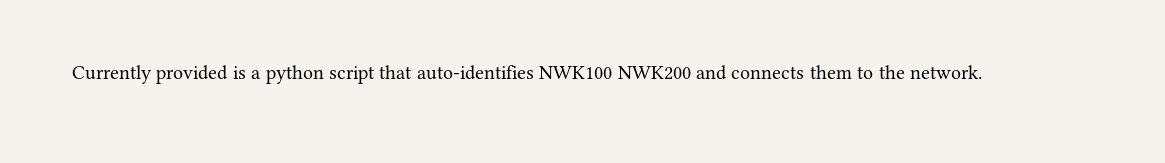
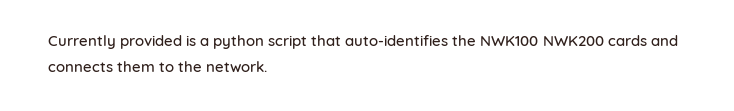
- Currently provided is a python script that auto-identifies NWK100 NWK200 and connects them to the network.
+ Currently provided is a python script that auto-identifies the NWK100 NWK200 cards and connects them to the network.

